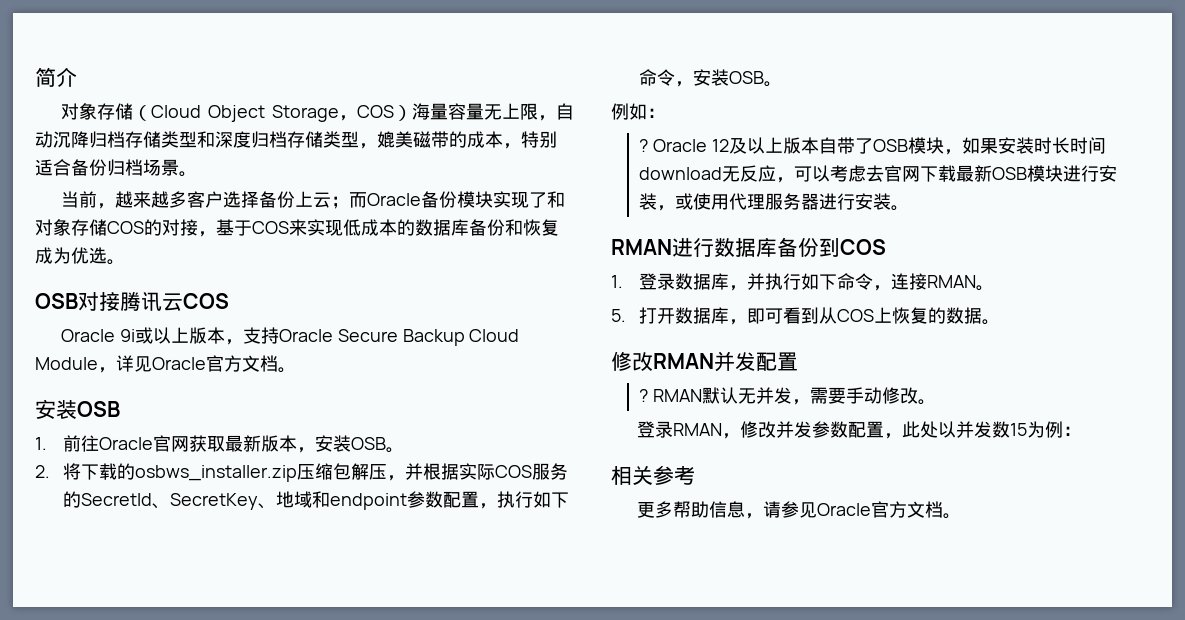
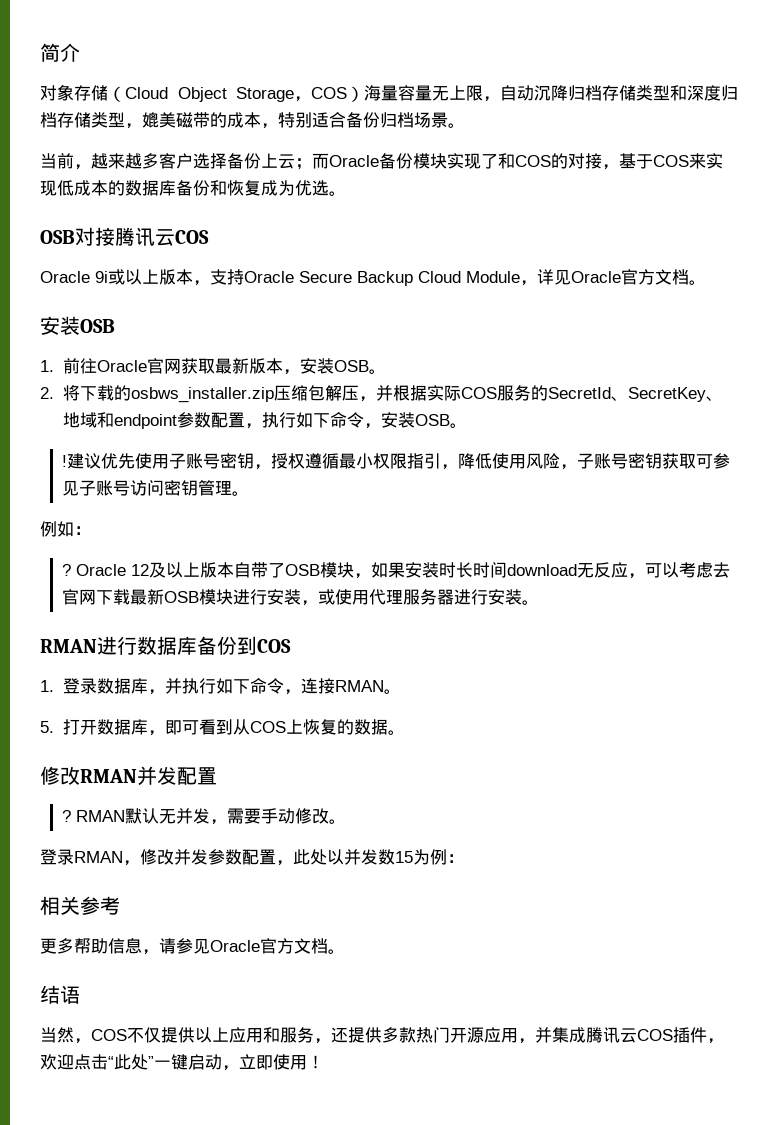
- 当前，越来越多客户选择备份上云；而Oracle备份模块实现了和对象存储COS的对接，基于COS来实现低成本的数据库备份和恢复成为优选。
+ 当前，越来越多客户选择备份上云；而Oracle备份模块实现了和COS的对接，基于COS来实现低成本的数据库备份和恢复成为优选。
+ !建议优先使用子账号密钥，授权遵循最小权限指引，降低使用风险，子账号密钥获取可参见子账号访问密钥管理。
+ 结语
+ 当然，COS不仅提供以上应用和服务，还提供多款热门开源应用，并集成腾讯云COS插件，欢迎点击“此处”一键启动，立即使用！

